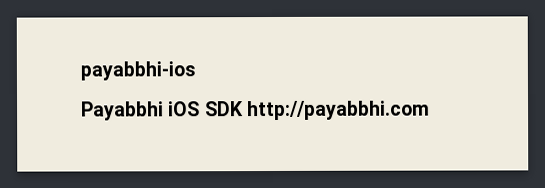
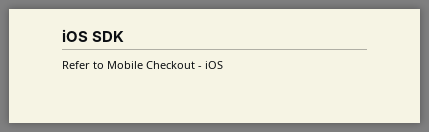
- payabbhi-ios
- Payabbhi iOS SDK http://payabbhi.com
+ iOS SDK
+ Refer to Mobile Checkout - iOS

